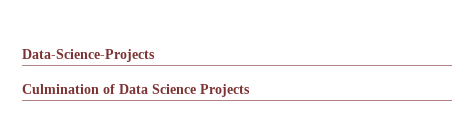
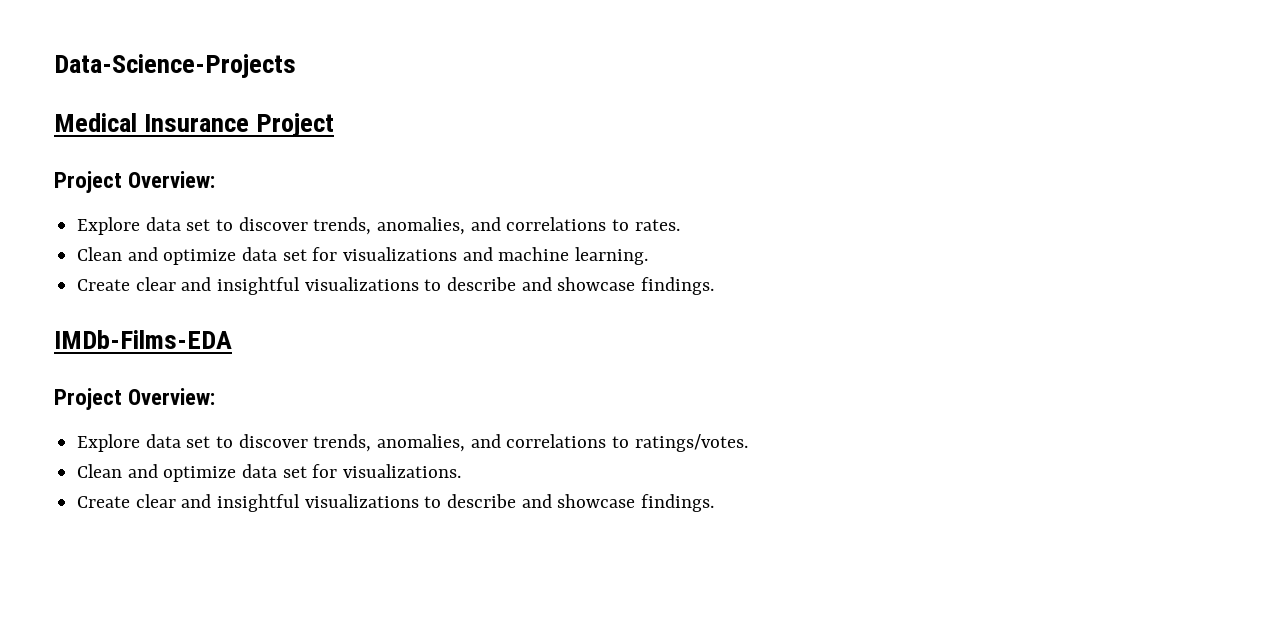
- Culmination of Data Science Projects
+ Medical Insurance Project
+ Project Overview:
+ Explore data set to discover trends, anomalies, and correlations to rates.
+ Clean and optimize data set for visualizations and machine learning.
+ Create clear and insightful visualizations to describe and showcase findings.
+ IMDb-Films-EDA
+ Project Overview:
+ Explore data set to discover trends, anomalies, and correlations to ratings/votes.
+ Clean and optimize data set for visualizations.
+ Create clear and insightful visualizations to describe and showcase findings.

